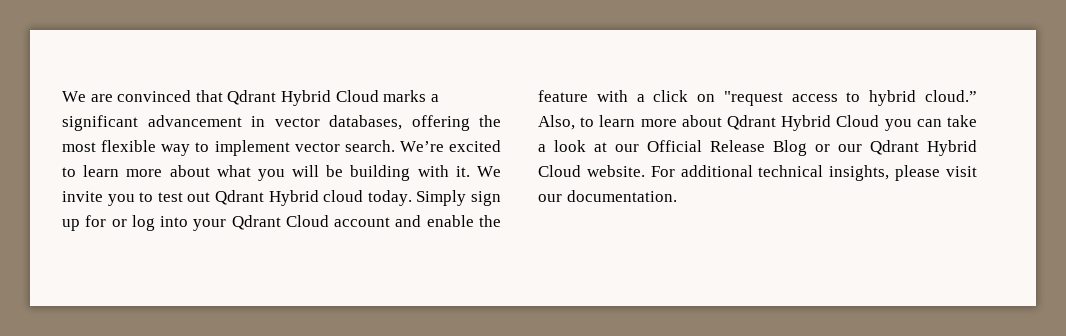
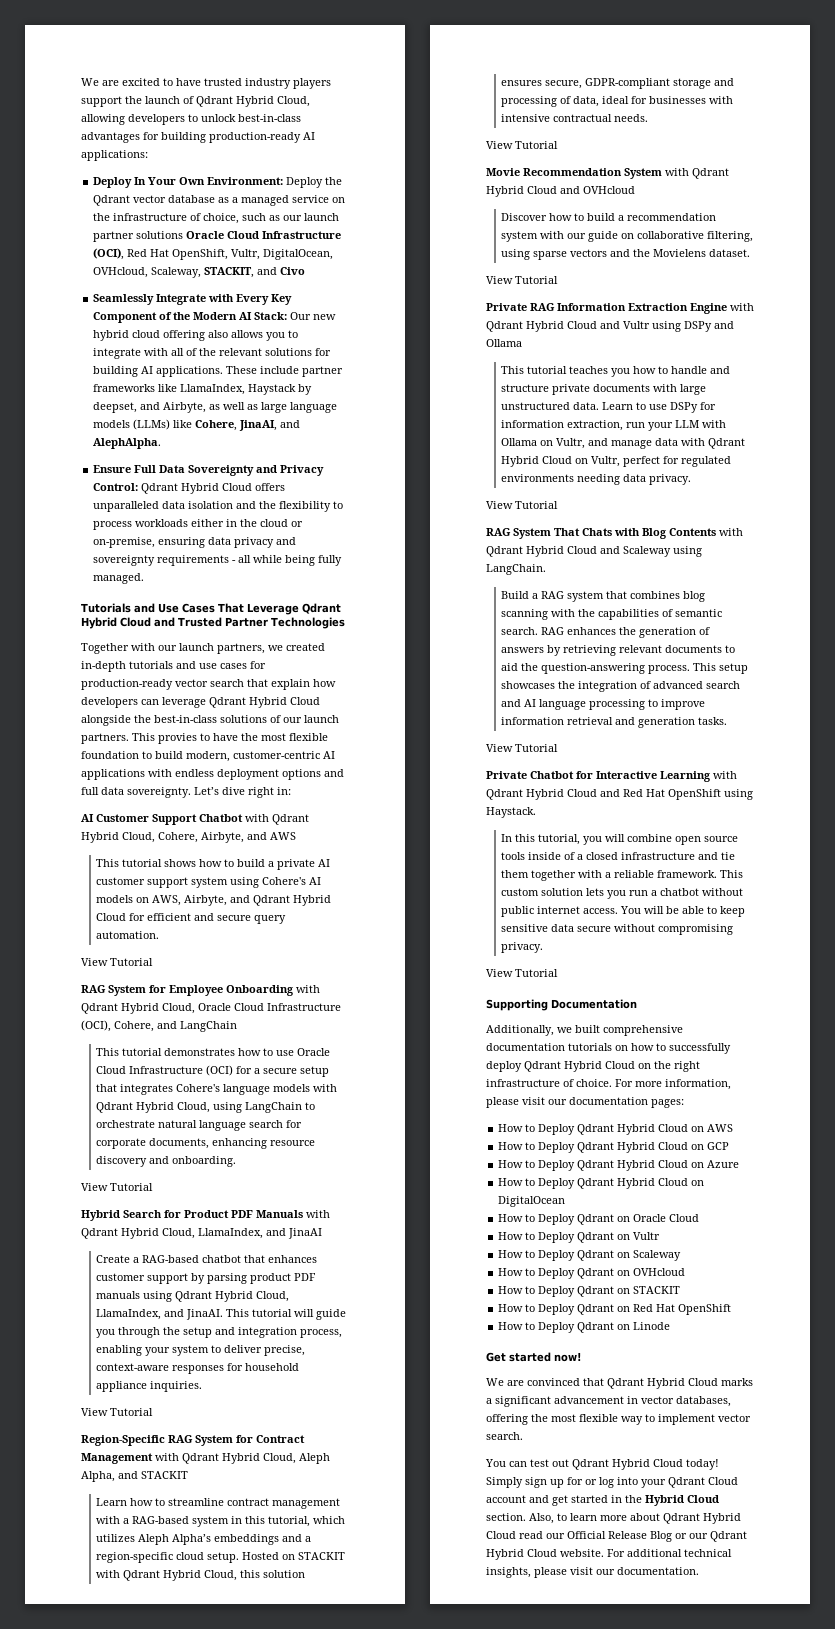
- We are convinced that Qdrant Hybrid Cloud marks a significant advancement in vector databases, offering the most flexible way to implement vector search. We’re excited to learn more about what you will be building with it. We invite you to test out Qdrant Hybrid cloud today.
+ We are excited to have trusted industry players support the launch of Qdrant Hybrid Cloud, allowing developers to unlock best-in-class advantages for building production-ready AI applications:
+ Deploy In Your Own Environment: Deploy the Qdrant vector database as a managed service on the infrastructure of choice, such as our launch partner solutions Oracle Cloud Infrastructure (OCI), Red Hat OpenShift, Vultr, DigitalOcean, OVHcloud, Scaleway, STACKIT, and Civo
+ Seamlessly Integrate with Every Key Component of the Modern AI Stack: Our new hybrid cloud offering also allows you to integrate with all of the relevant solutions for building AI applications. These include partner frameworks like LlamaIndex, Haystack by deepset, and Airbyte, as well as large language models (LLMs) like Cohere, JinaAI, and AlephAlpha.
+ Ensure Full Data Sovereignty and Privacy Control: Qdrant Hybrid Cloud offers unparalleled data isolation and the flexibility to process workloads either in the cloud or on-premise, ensuring data privacy and sovereignty requirements - all while being fully managed.
+ Tutorials and Use Cases That Leverage Qdrant Hybrid Cloud and Trusted Partner Technologies
+ Together with our launch partners, we created in-depth tutorials and use cases for production-ready vector search that explain how developers can leverage Qdrant Hybrid Cloud alongside the best-in-class solutions of our launch partners. This provies to have the most flexible foundation to build modern, customer-centric AI applications with endless deployment options and full data sovereignty. Let’s dive right in:
+ AI Customer Support Chatbot with Qdrant Hybrid Cloud, Cohere, Airbyte, and AWS
+ This tutorial shows how to build a private AI customer support system using Cohere's AI models on AWS, Airbyte, and Qdrant Hybrid Cloud for efficient and secure query automation.
+ View Tutorial
+ RAG System for Employee Onboarding with Qdrant Hybrid Cloud, Oracle Cloud Infrastructure (OCI), Cohere, and LangChain
+ This tutorial demonstrates how to use Oracle Cloud Infrastructure (OCI) for a secure setup that integrates Cohere's language models with Qdrant Hybrid Cloud, using LangChain to orchestrate natural language search for corporate documents, enhancing resource discovery and onboarding.
+ View Tutorial
+ Hybrid Search for Product PDF Manuals with Qdrant Hybrid Cloud, LlamaIndex, and JinaAI
+ Create a RAG-based chatbot that enhances customer support by parsing product PDF manuals using Qdrant Hybrid Cloud, LlamaIndex, and JinaAI. This tutorial will guide you through the setup and integration process, enabling your system to deliver precise, context-aware responses for household appliance inquiries.
+ View Tutorial
+ Region-Specific RAG System for Contract Management with Qdrant Hybrid Cloud, Aleph Alpha, and STACKIT
+ Learn how to streamline contract management with a RAG-based system in this tutorial, which utilizes Aleph Alpha’s embeddings and a region-specific cloud setup. Hosted on STACKIT with Qdrant Hybrid Cloud, this solution ensures secure, GDPR-compliant storage and processing of data, ideal for businesses with intensive contractual needs.
+ View Tutorial
+ Movie Recommendation System with Qdrant Hybrid Cloud and OVHcloud
+ Discover how to build a recommendation system with our guide on collaborative filtering, using sparse vectors and the Movielens dataset.
+ View Tutorial
+ Private RAG Information Extraction Engine with Qdrant Hybrid Cloud and Vultr using DSPy and Ollama
+ This tutorial teaches you how to handle and structure private documents with large unstructured data. Learn to use DSPy for information extraction, run your LLM with Ollama on Vultr, and manage data with Qdrant Hybrid Cloud on Vultr, perfect for regulated environments needing data privacy.
+ View Tutorial
+ RAG System That Chats with Blog Contents with Qdrant Hybrid Cloud and Scaleway using LangChain.
+ Build a RAG system that combines blog scanning with the capabilities of semantic search. RAG enhances the generation of answers by retrieving relevant documents to aid the question-answering process. This setup showcases the integration of advanced search and AI language processing to improve information retrieval and generation tasks.
+ View Tutorial
+ Private Chatbot for Interactive Learning with Qdrant Hybrid Cloud and Red Hat OpenShift using Haystack.
+ In this tutorial, you will combine open source tools inside of a closed infrastructure and tie them together with a reliable framework. This custom solution lets you run a chatbot without public internet access. You will be able to keep sensitive data secure without compromising privacy.
+ View Tutorial
+ Supporting Documentation
+ Additionally, we built comprehensive documentation tutorials on how to successfully deploy Qdrant Hybrid Cloud on the right infrastructure of choice. For more information, please visit our documentation pages:
+ How to Deploy Qdrant Hybrid Cloud on AWS
+ How to Deploy Qdrant Hybrid Cloud on GCP
+ How to Deploy Qdrant Hybrid Cloud on Azure
+ How to Deploy Qdrant Hybrid Cloud on DigitalOcean
+ How to Deploy Qdrant on Oracle Cloud
+ How to Deploy Qdrant on Vultr
+ How to Deploy Qdrant on Scaleway
+ How to Deploy Qdrant on OVHcloud
+ How to Deploy Qdrant on STACKIT
+ How to Deploy Qdrant on Red Hat OpenShift
+ How to Deploy Qdrant on Linode
+ Get started now!
+ We are convinced that Qdrant Hybrid Cloud marks a significant advancement in vector databases, offering the most flexible way to implement vector search.
+ You can test out Qdrant Hybrid Cloud today!
- Simply sign up for or log into your Qdrant Cloud account and enable the feature with a click on "request access to hybrid cloud.”
+ Simply sign up for or log into your Qdrant Cloud account and get started in the Hybrid Cloud section.
- Also, to learn more about Qdrant Hybrid Cloud you can take a look at our Official Release Blog or our Qdrant Hybrid Cloud website.
+ Also, to learn more about Qdrant Hybrid Cloud read our Official Release Blog or our Qdrant Hybrid Cloud website.

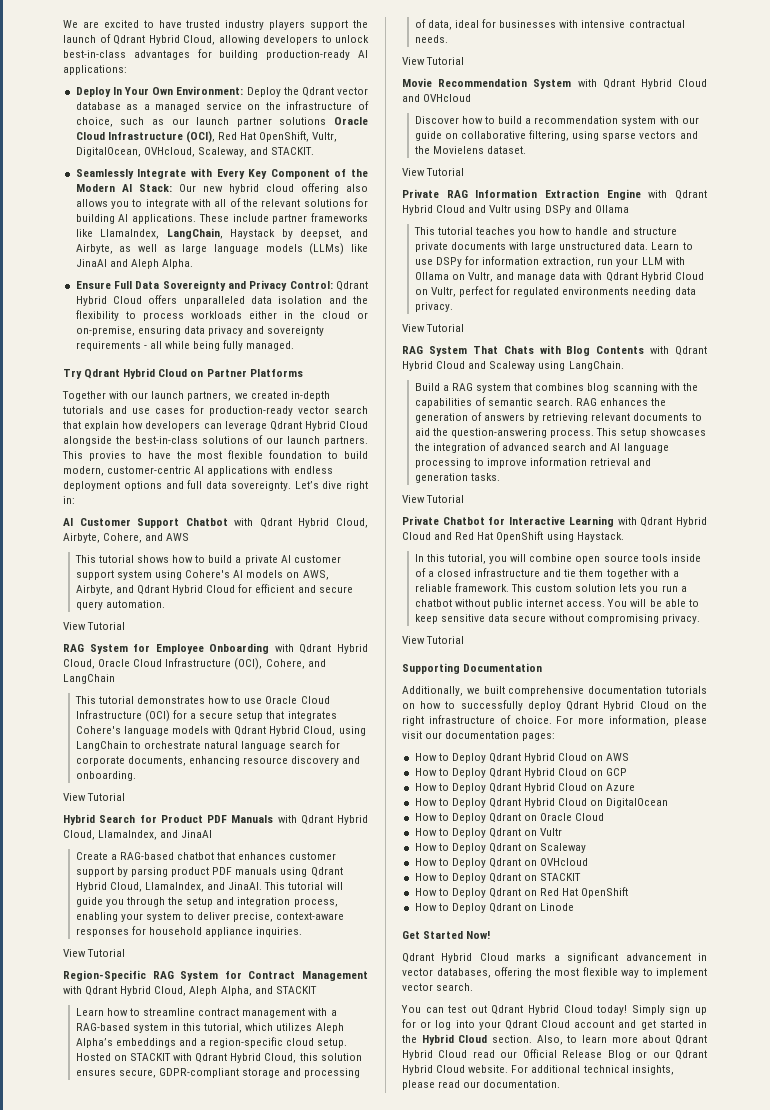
- Deploy In Your Own Environment: Deploy the Qdrant vector database as a managed service on the infrastructure of choice, such as our launch partner solutions Oracle Cloud Infrastructure (OCI), Red Hat OpenShift, Vultr, DigitalOcean, OVHcloud, Scaleway, STACKIT, and Civo
+ Deploy In Your Own Environment: Deploy the Qdrant vector database as a managed service on the infrastructure of choice, such as our launch partner solutions Oracle Cloud Infrastructure (OCI), Red Hat OpenShift, Vultr, DigitalOcean, OVHcloud, Scaleway, and STACKIT.
- These include partner frameworks like LlamaIndex, Haystack by deepset, and Airbyte, as well as large language models (LLMs) like Cohere, JinaAI, and AlephAlpha.
+ These include partner frameworks like LlamaIndex, LangChain, Haystack by deepset, and Airbyte, as well as large language models (LLMs) like JinaAI and Aleph Alpha.
- Tutorials and Use Cases That Leverage Qdrant Hybrid Cloud and Trusted Partner Technologies
+ Try Qdrant Hybrid Cloud on Partner Platforms
- AI Customer Support Chatbot with Qdrant Hybrid Cloud, Cohere, Airbyte, and AWS
+ AI Customer Support Chatbot with Qdrant Hybrid Cloud, Airbyte, Cohere, and AWS
- Get started now!
- We are convinced that Qdrant Hybrid Cloud marks a significant advancement in vector databases, offering the most flexible way to implement vector search.
+ Get Started Now!
+ Qdrant Hybrid Cloud marks a significant advancement in vector databases, offering the most flexible way to implement vector search.
- For additional technical insights, please visit our documentation.
+ For additional technical insights, please read our documentation.

